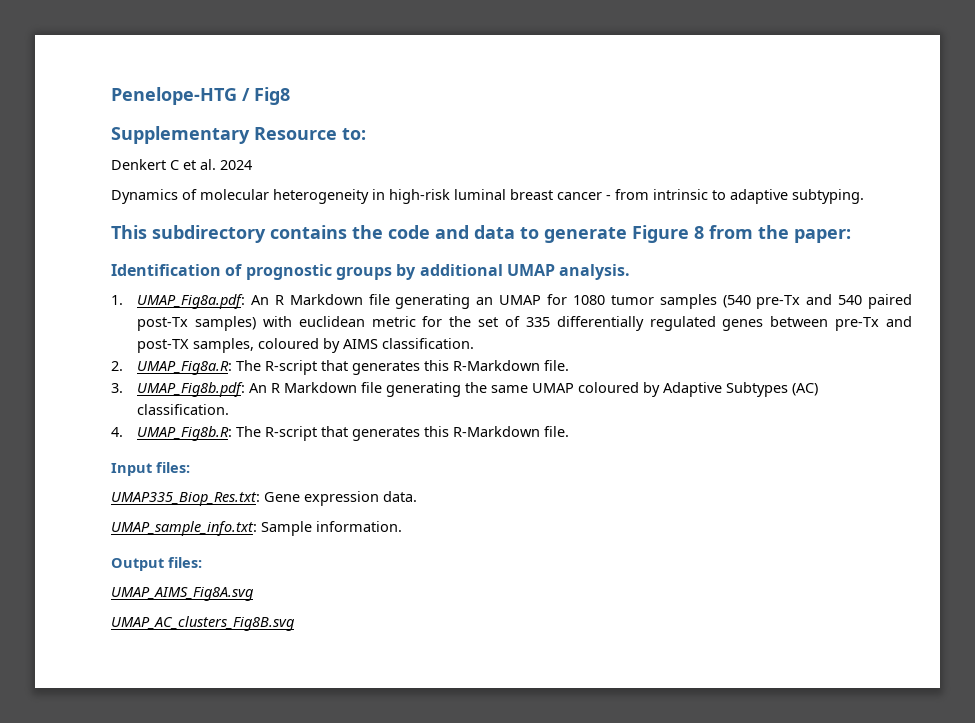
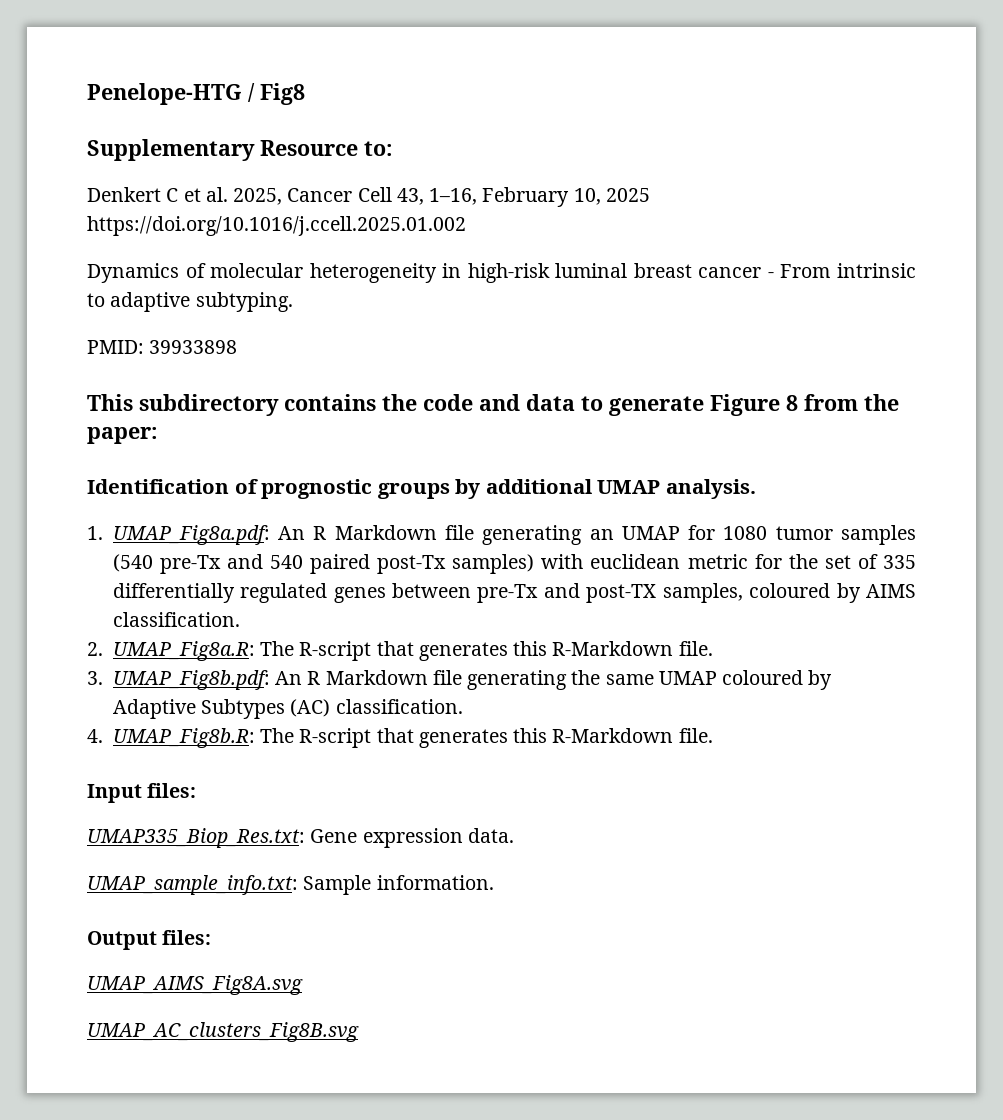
- Denkert C et al. 2024
+ Denkert C et al. 2025, Cancer Cell 43, 1–16, February 10, 2025 https://doi.org/10.1016/j.ccell.2025.01.002
- Dynamics of molecular heterogeneity in high-risk luminal breast cancer - from intrinsic to adaptive subtyping.
+ Dynamics of molecular heterogeneity in high-risk luminal breast cancer - From intrinsic to adaptive subtyping.
+ PMID: 39933898

